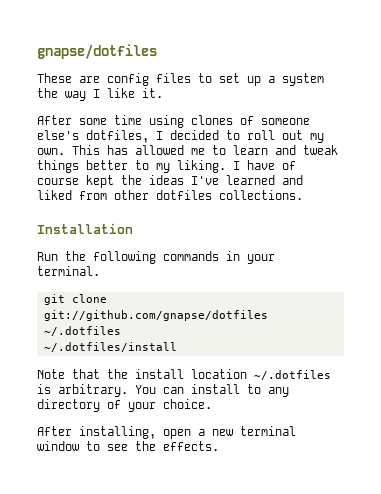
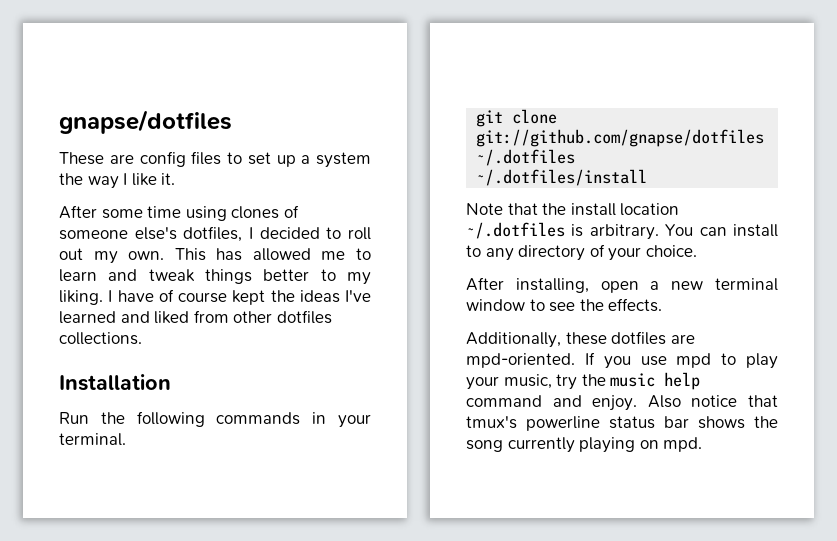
+ Additionally, these dotfiles are mpd-oriented. If you use mpd to play your music, try the music help command and enjoy. Also notice that tmux's powerline status bar shows the song currently playing on mpd.

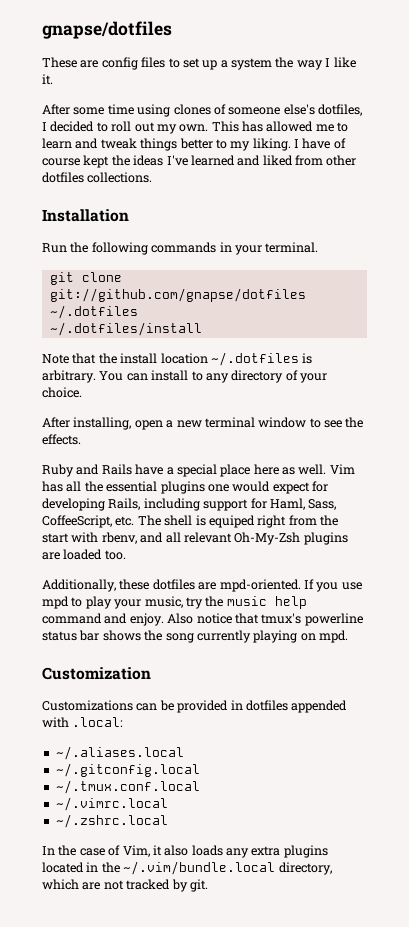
+ Ruby and Rails have a special place here as well. Vim has all the essential plugins one would expect for developing Rails, including support for Haml, Sass, CoffeeScript, etc. The shell is equiped right from the start with rbenv, and all relevant Oh-My-Zsh plugins are loaded too.
+ Customization
+ Customizations can be provided in dotfiles appended with .local:
+ ~/.aliases.local
+ ~/.gitconfig.local
+ ~/.tmux.conf.local
+ ~/.vimrc.local
+ ~/.zshrc.local
+ In the case of Vim, it also loads any extra plugins located in the ~/.vim/bundle.local directory, which are not tracked by git.

